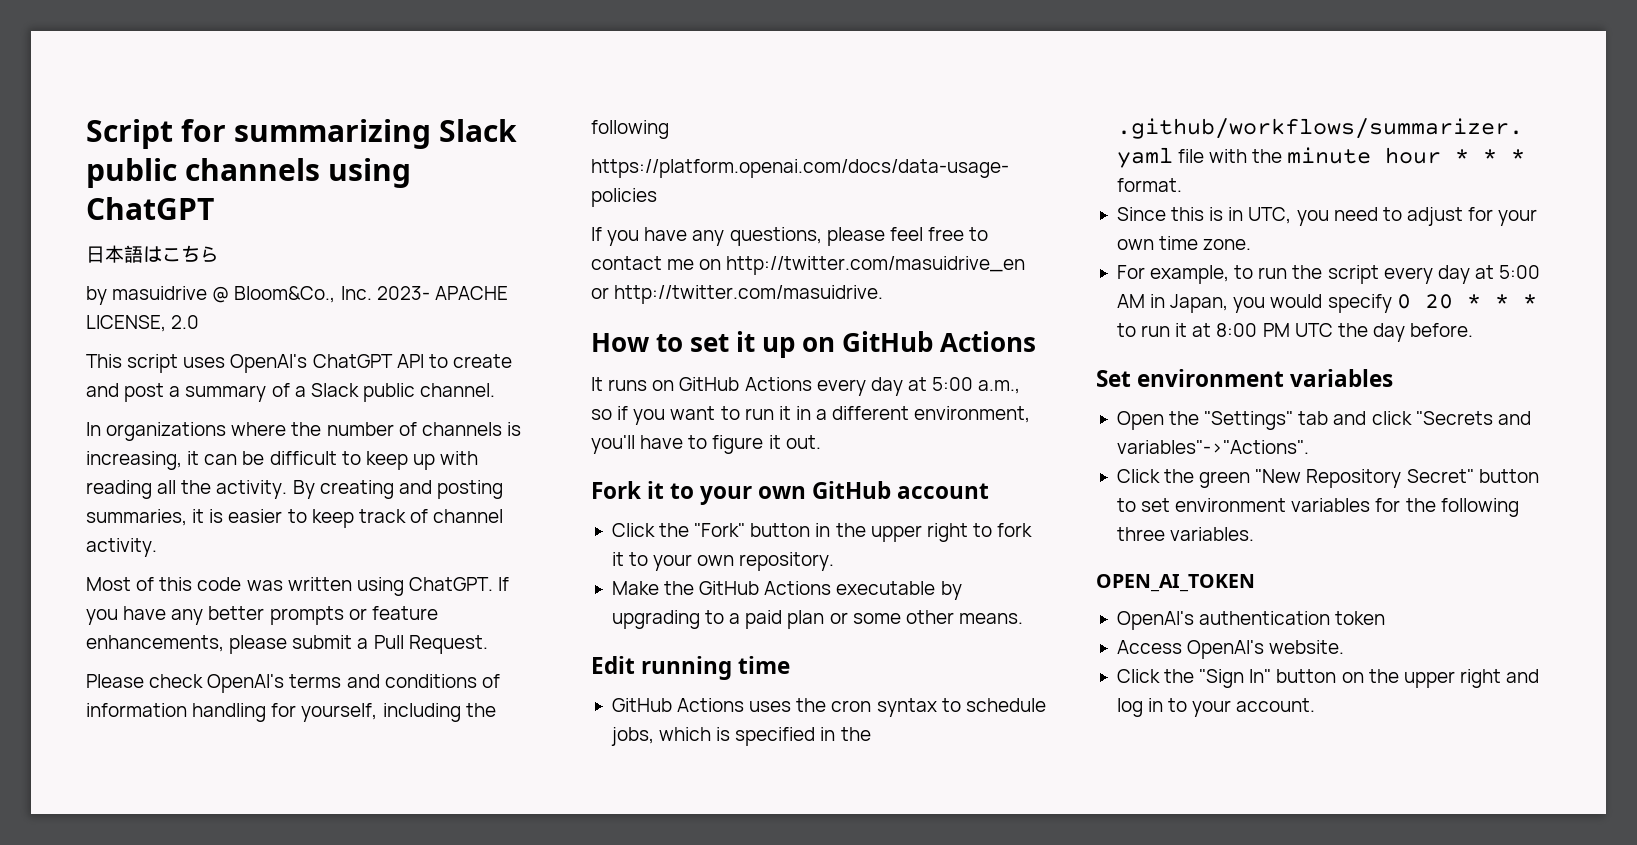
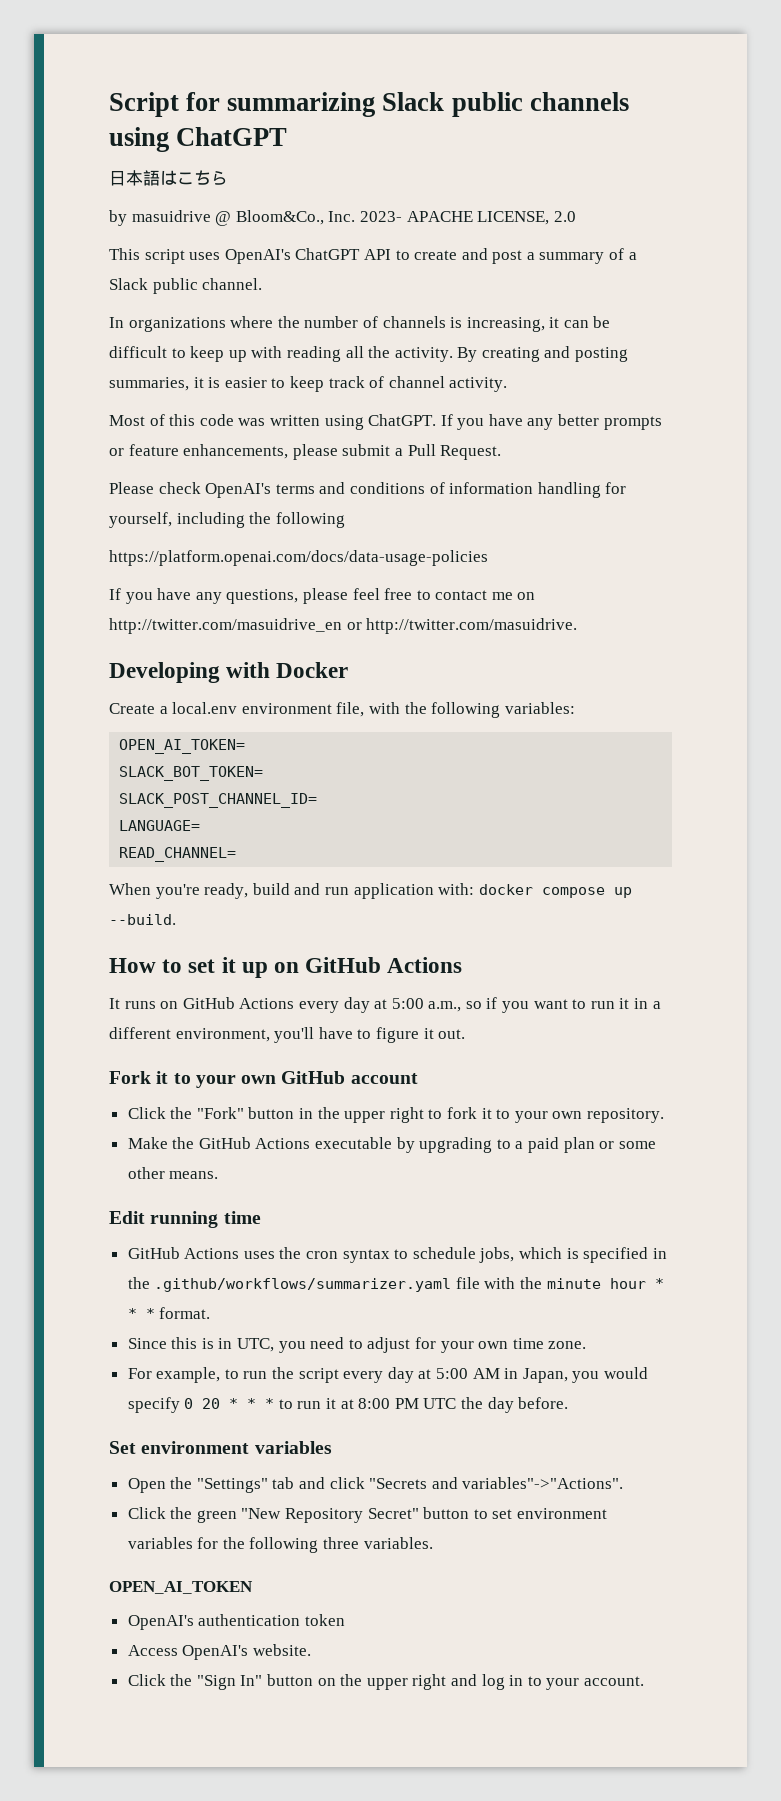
+ Developing with Docker
+ Create a local.env environment file, with the following variables:
+ OPEN_AI_TOKEN=
+ SLACK_BOT_TOKEN=
+ SLACK_POST_CHANNEL_ID=
+ LANGUAGE=
+ READ_CHANNEL=
+ When you're ready, build and run application with: docker compose up --build.

